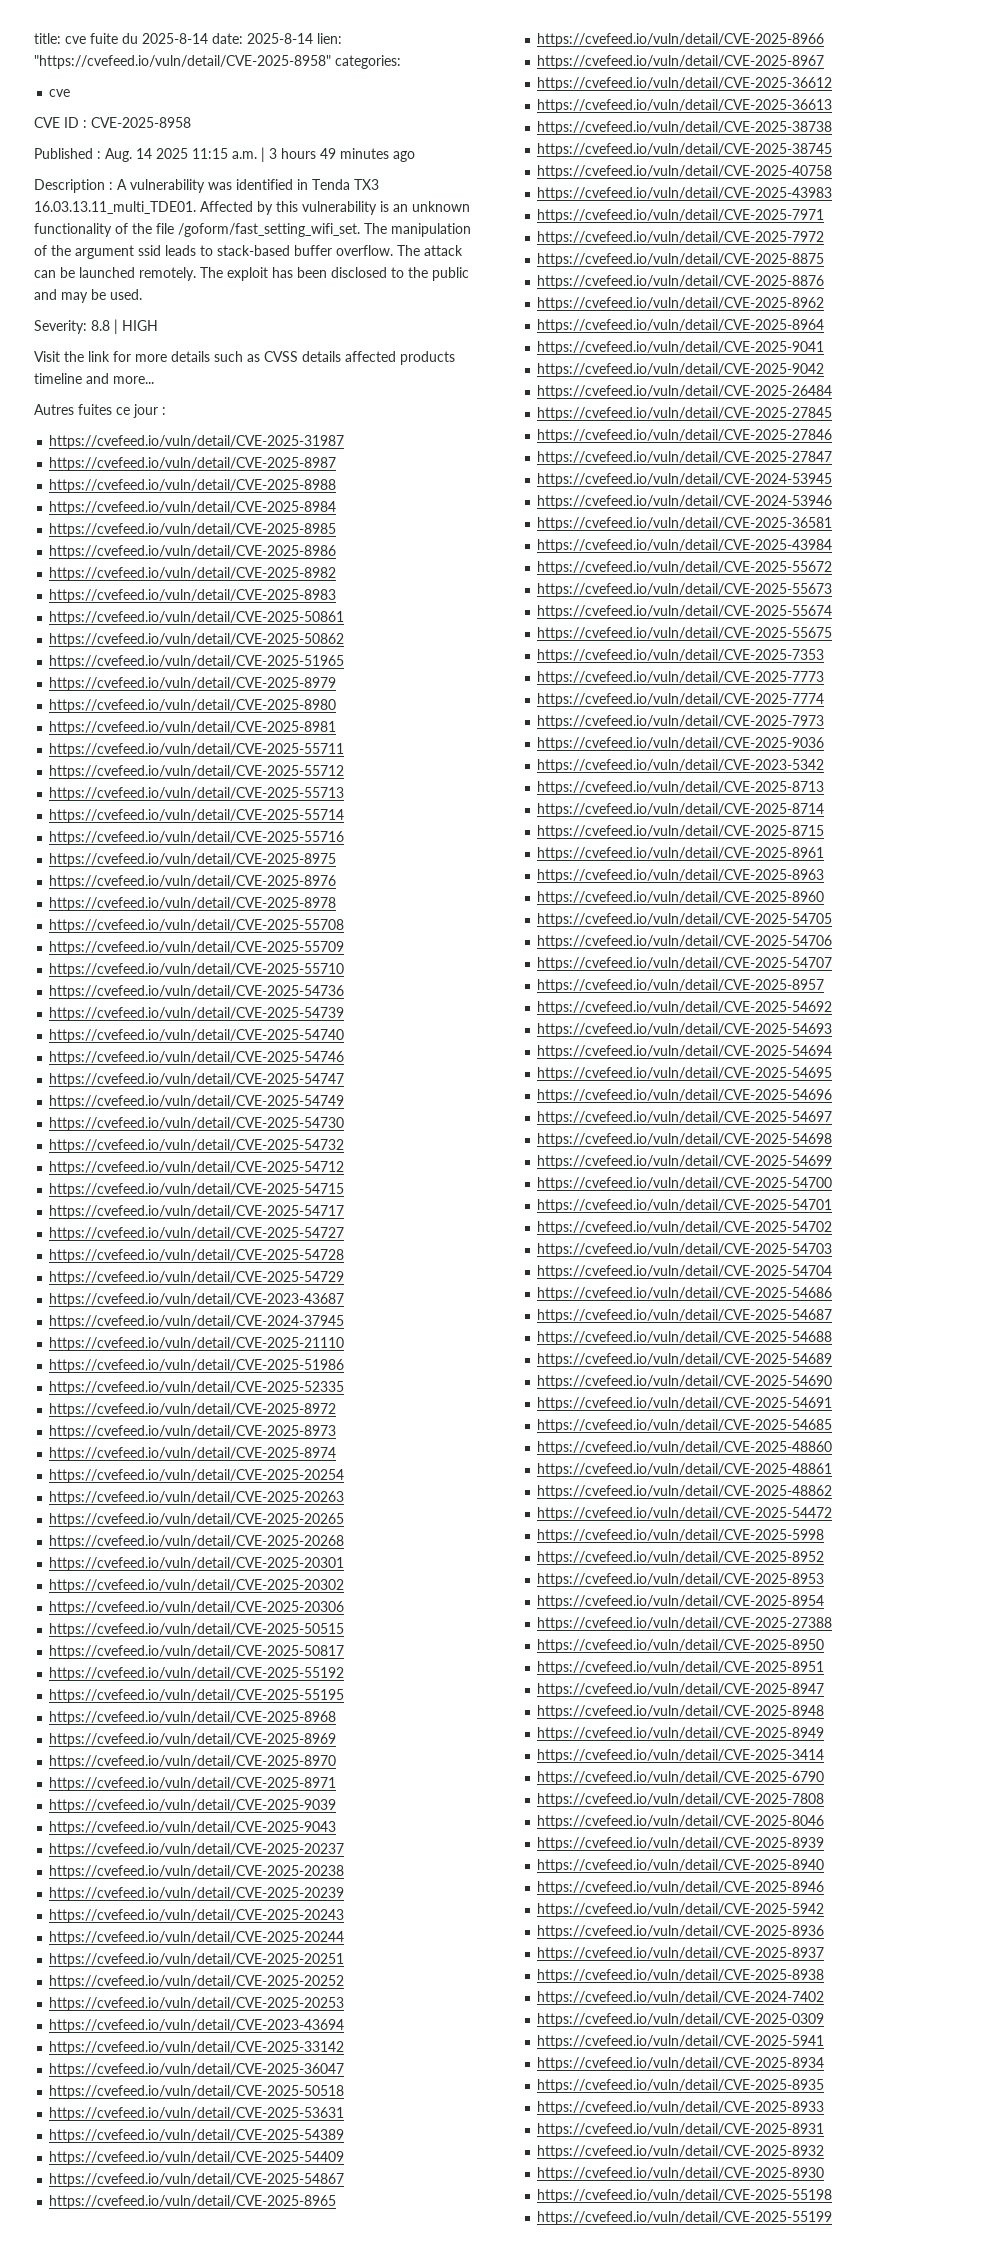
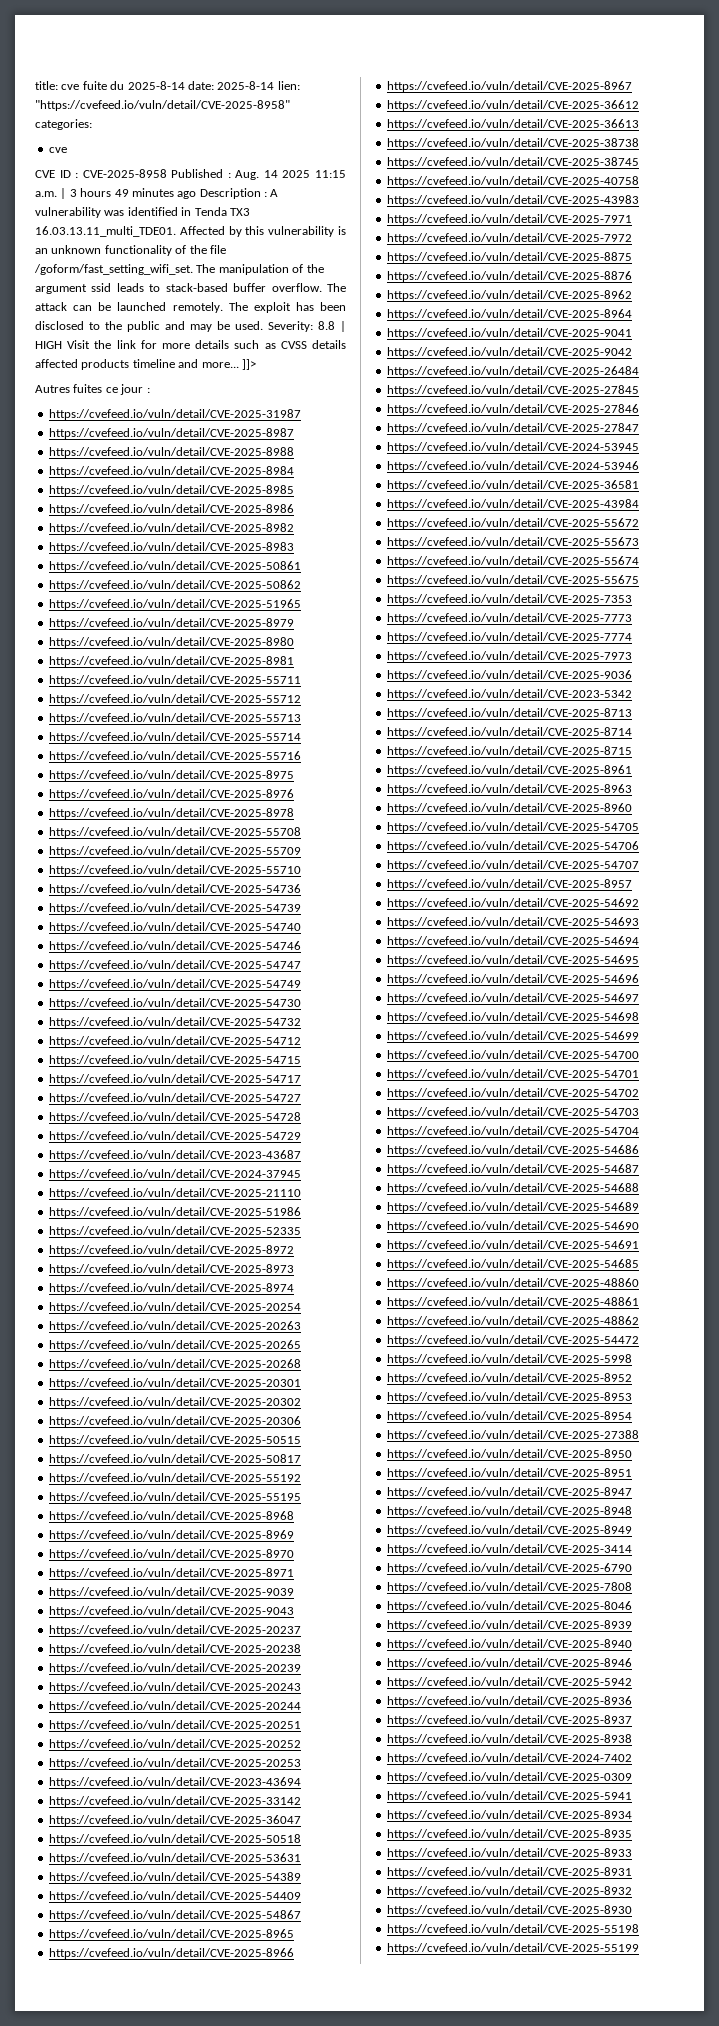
- CVE ID : CVE-2025-8958
- Published : Aug. 14 2025 11:15 a.m. | 3 hours 49 minutes ago
- Description : A vulnerability was identified in Tenda TX3 16.03.13.11_multi_TDE01. Affected by this vulnerability is an unknown functionality of the file /goform/fast_setting_wifi_set.
+ CVE ID : CVE-2025-8958 Published : Aug. 14 2025 11:15 a.m. | 3 hours 49 minutes ago Description : A vulnerability was identified in Tenda TX3 16.03.13.11_multi_TDE01. Affected by this vulnerability is an unknown functionality of the file /goform/fast_setting_wifi_set.
- The exploit has been disclosed to the public and may be used.
- Severity: 8.8 | HIGH
- Visit the link for more details such as CVSS details affected products timeline and more...
+ The exploit has been disclosed to the public and may be used. Severity: 8.8 | HIGH Visit the link for more details such as CVSS details affected products timeline and more... ]]>

